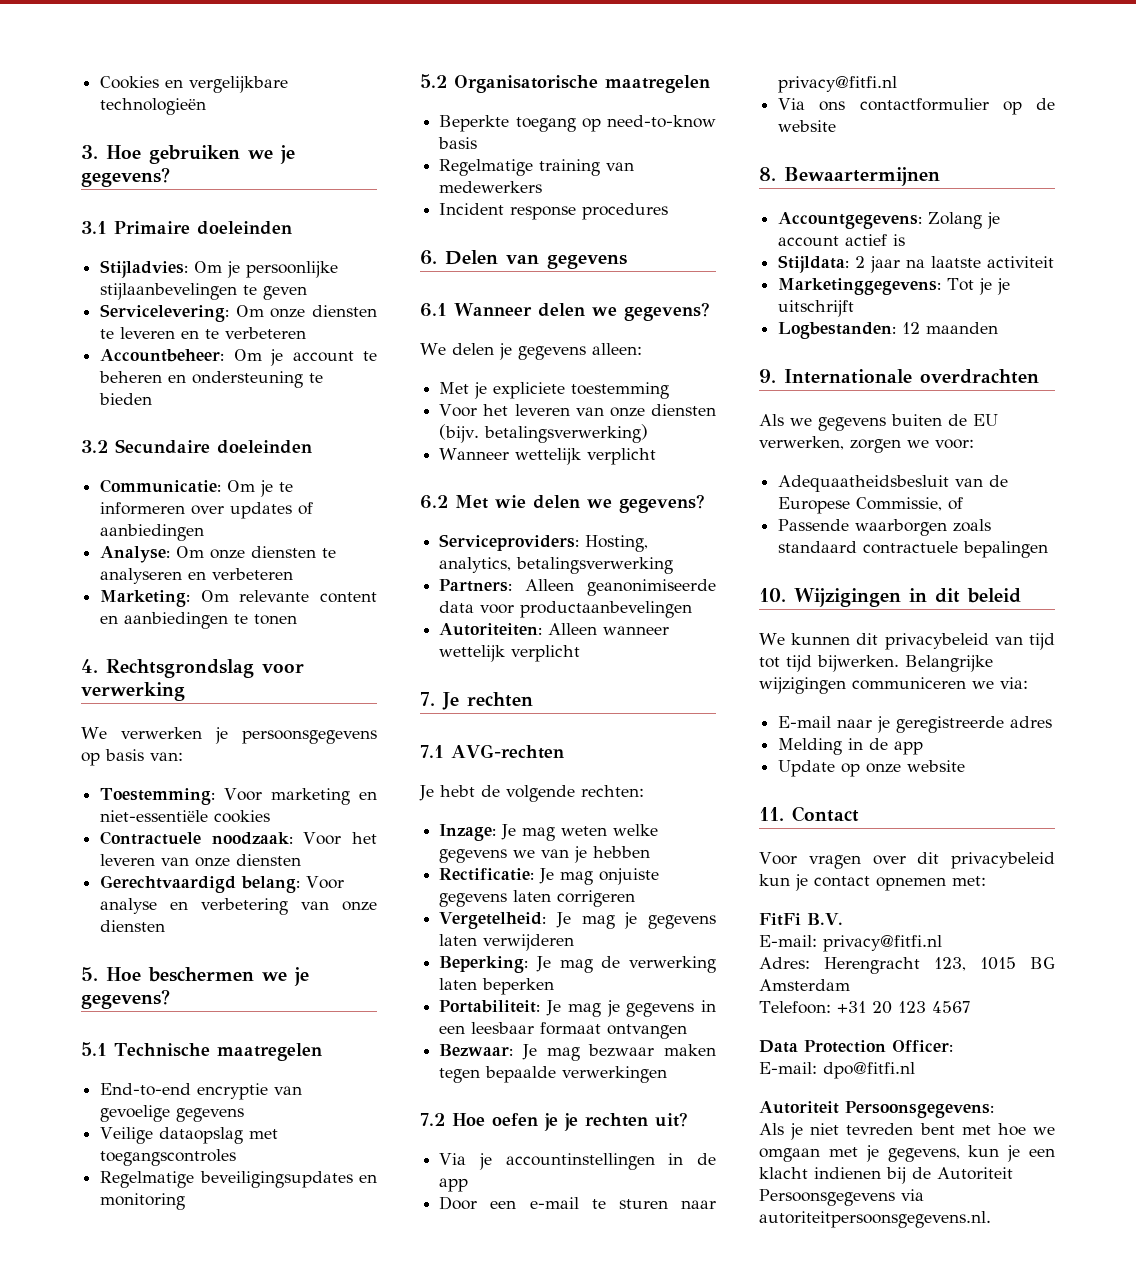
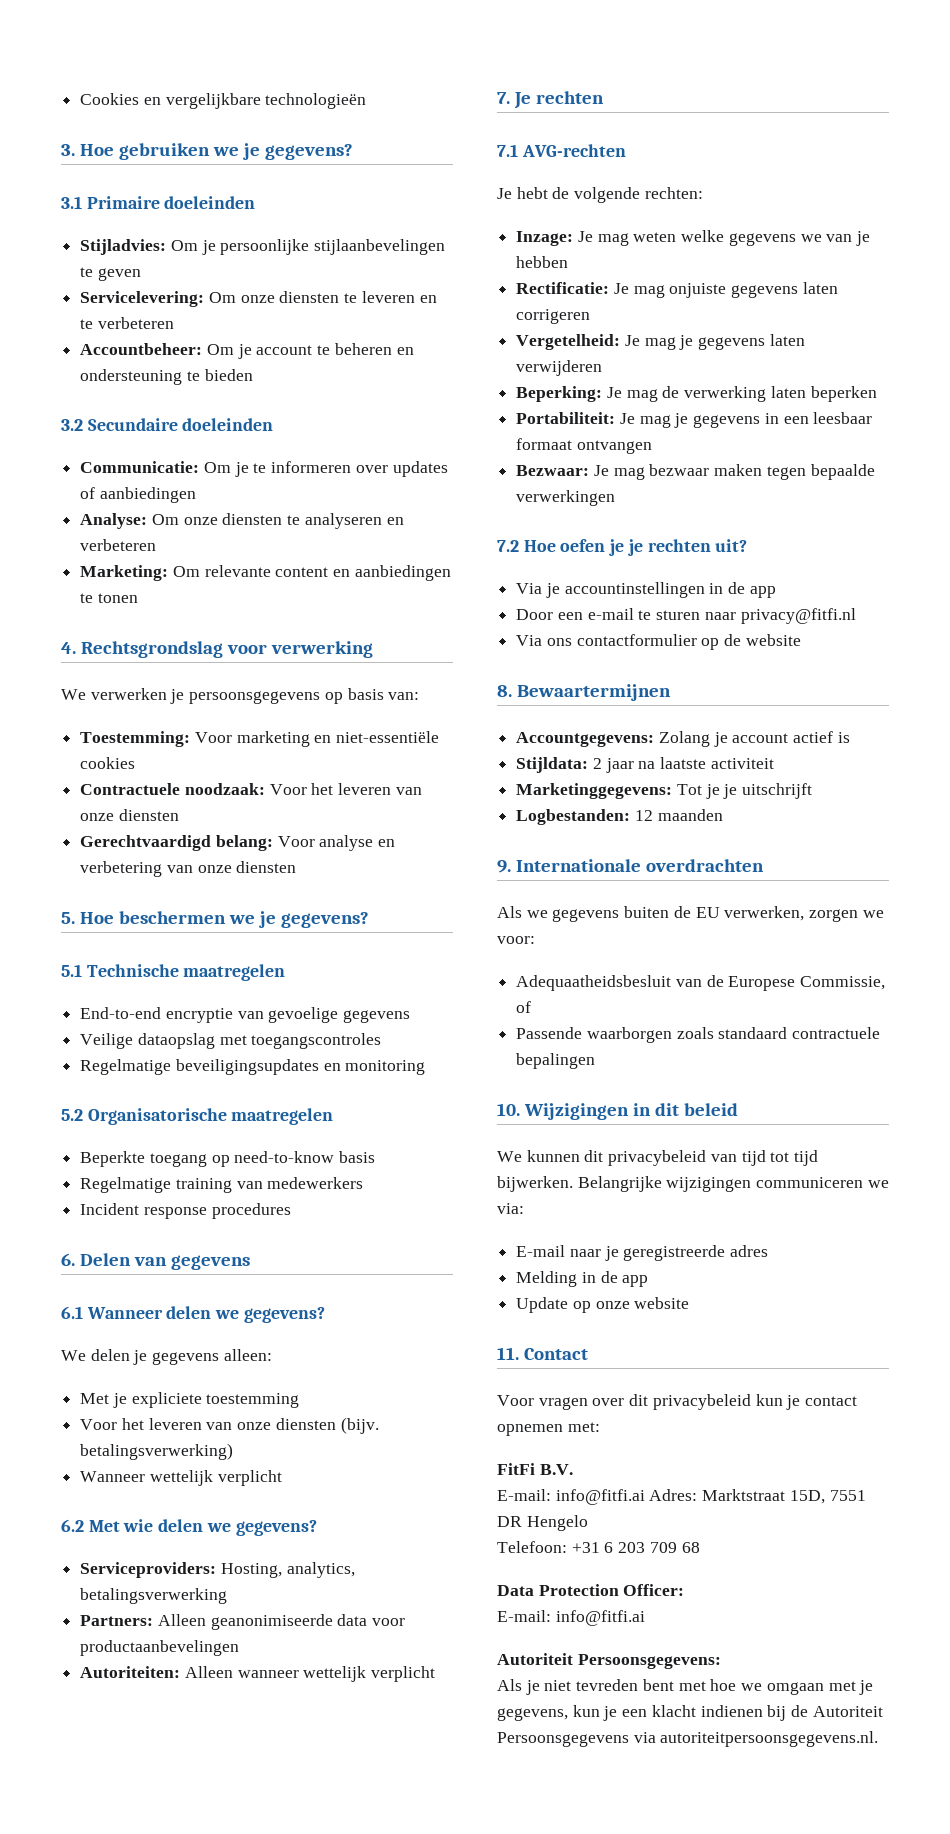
- E-mail: privacy@fitfi.nl
- Adres: Herengracht 123, 1015 BG Amsterdam
- Telefoon: +31 20 123 4567
+ E-mail: info@fitfi.ai Adres: Marktstraat 15D, 7551 DR Hengelo
+ Telefoon: +31 6 203 709 68
  Data Protection Officer:
- E-mail: dpo@fitfi.nl
+ E-mail: info@fitfi.ai

